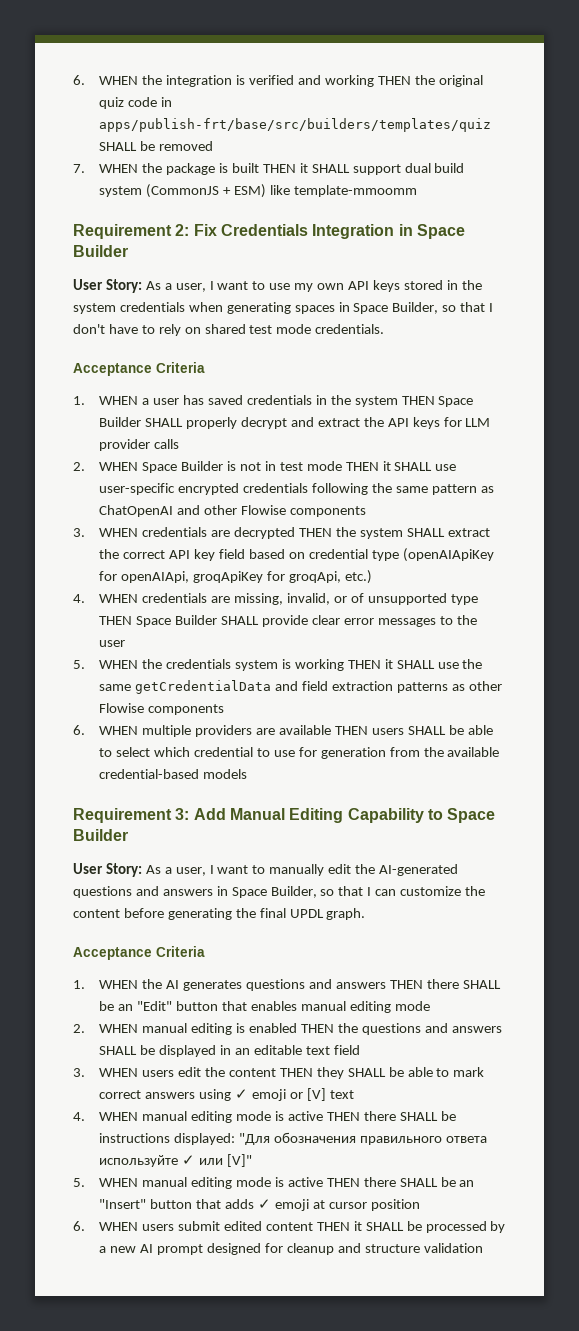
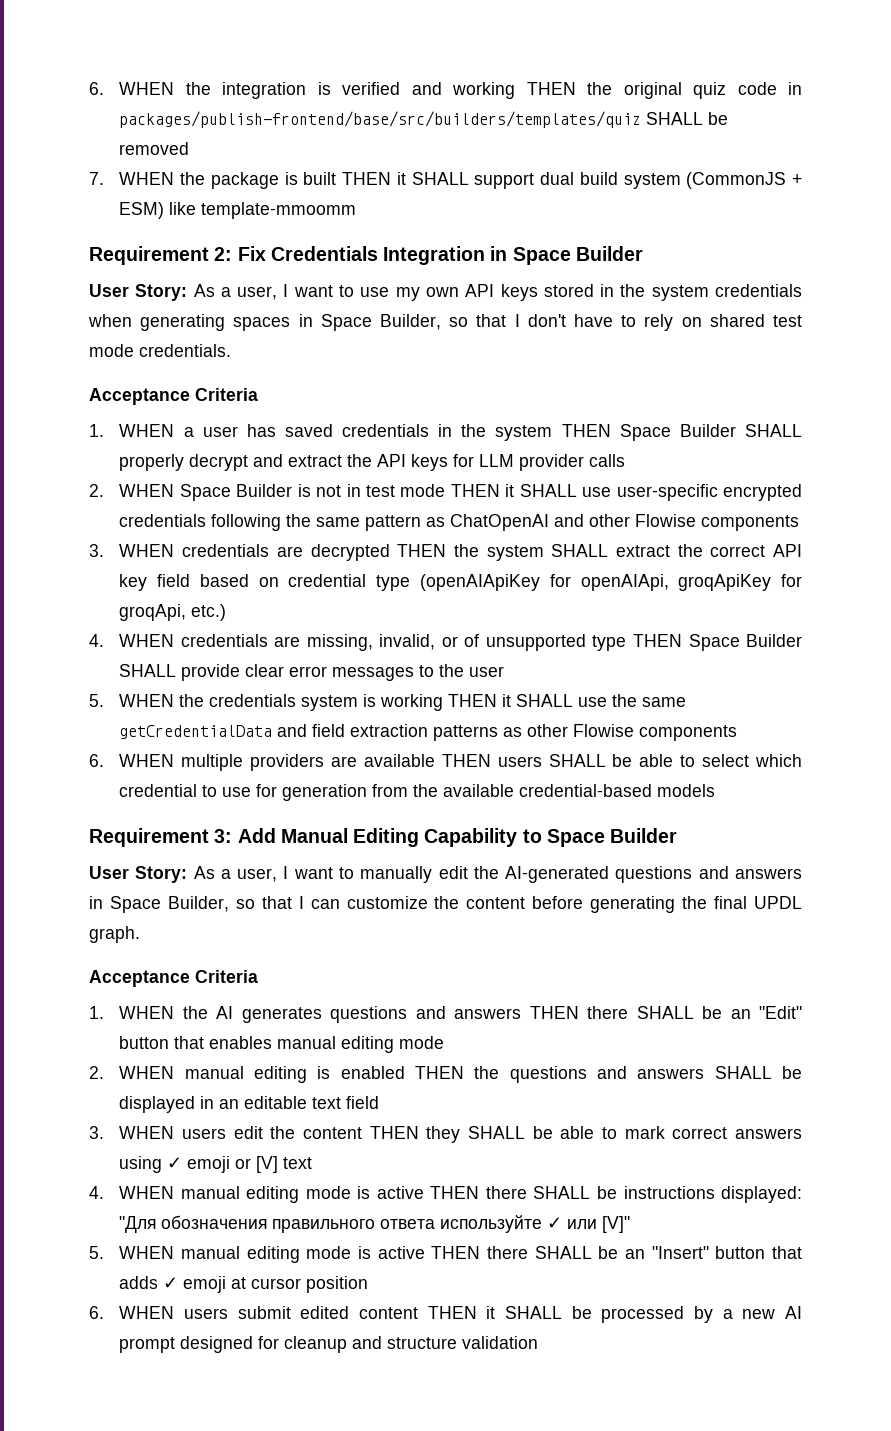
- 6. WHEN the integration is verified and working THEN the original quiz code in apps/publish-frt/base/src/builders/templates/quiz SHALL be removed
+ 6. WHEN the integration is verified and working THEN the original quiz code in packages/publish-frontend/base/src/builders/templates/quiz SHALL be removed

